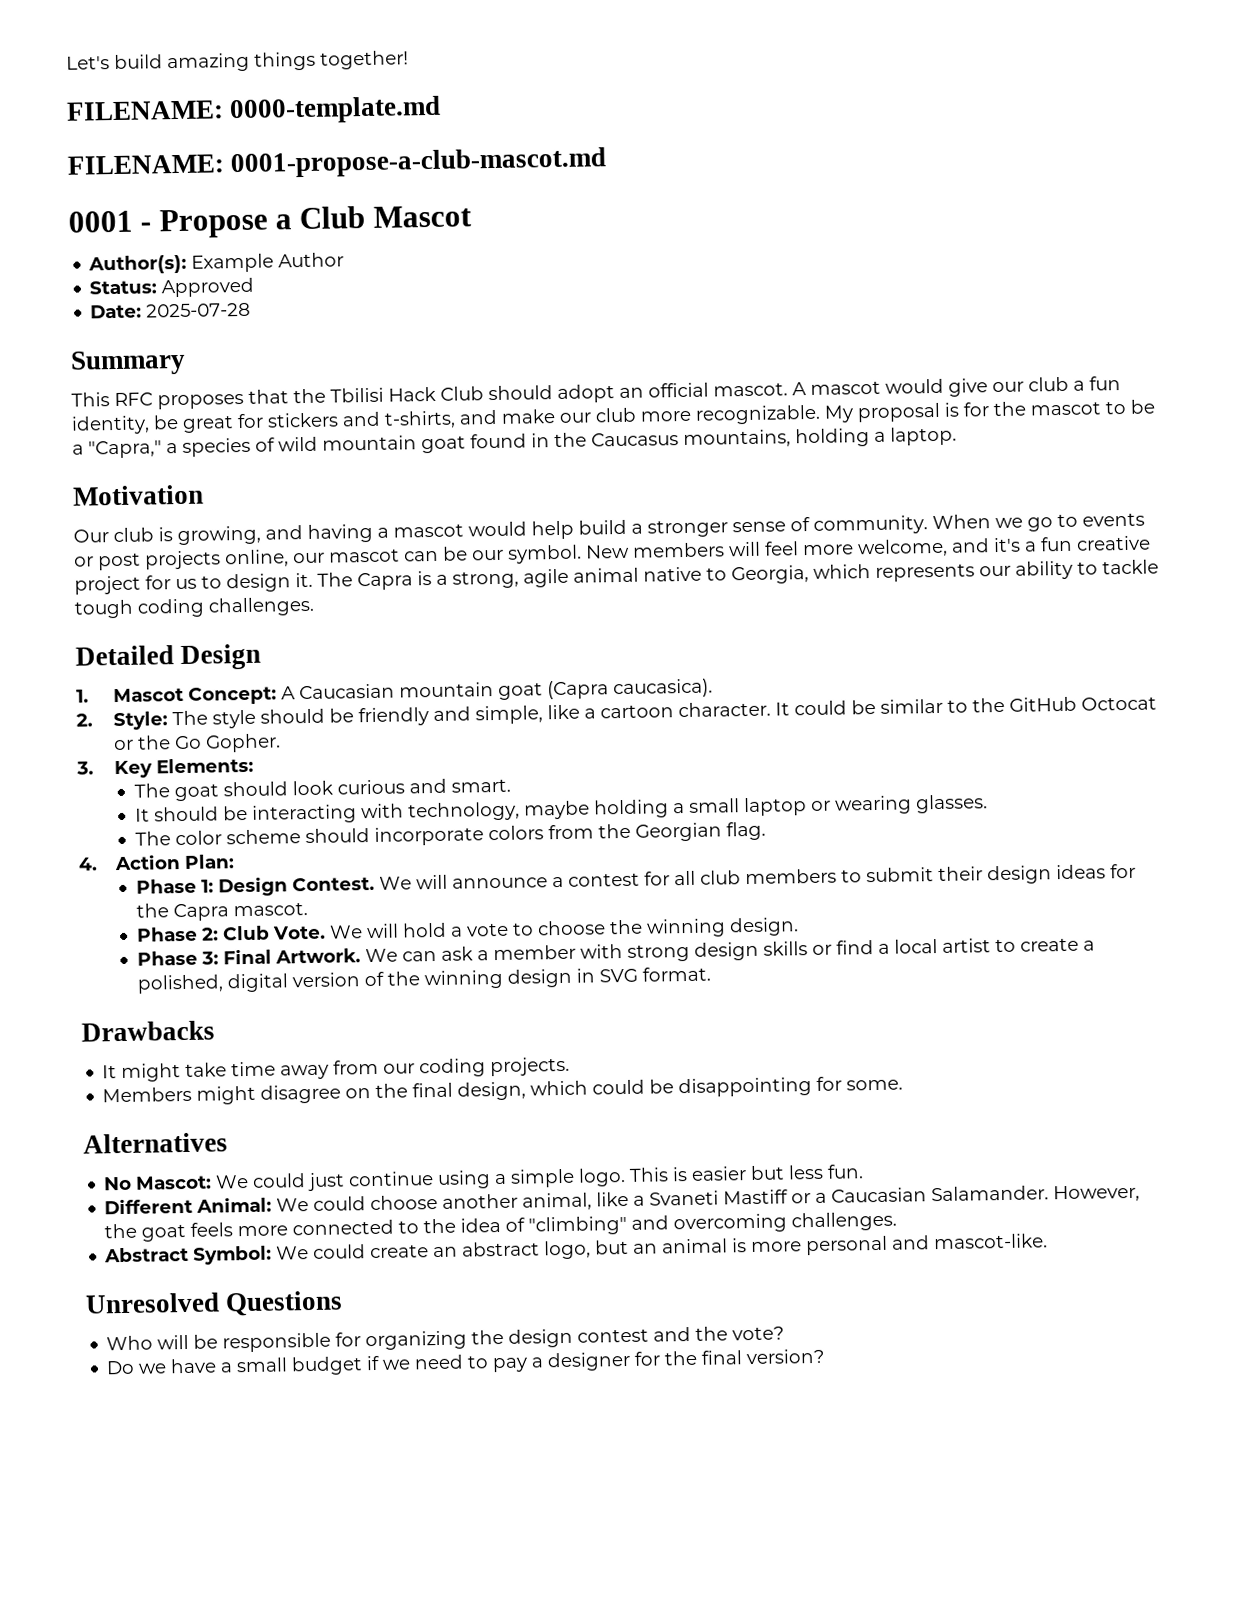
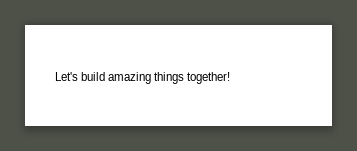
- FILENAME: 0000-template.md
- FILENAME: 0001-propose-a-club-mascot.md
- 0001 - Propose a Club Mascot
- Author(s): Example Author
- Status: Approved
- Date: 2025-07-28
- Summary
- This RFC proposes that the Tbilisi Hack Club should adopt an official mascot. A mascot would give our club a fun identity, be great for stickers and t-shirts, and make our club more recognizable. My proposal is for the mascot to be a "Capra," a species of wild mountain goat found in the Caucasus mountains, holding a laptop.
- Motivation
- Our club is growing, and having a mascot would help build a stronger sense of community. When we go to events or post projects online, our mascot can be our symbol. New members will feel more welcome, and it's a fun creative project for us to design it. The Capra is a strong, agile animal native to Georgia, which represents our ability to tackle tough coding challenges.
- Detailed Design
- 1. Mascot Concept: A Caucasian mountain goat (Capra caucasica).
- 2. Style: The style should be friendly and simple, like a cartoon character. It could be similar to the GitHub Octocat or the Go Gopher.
- 3. Key Elements:
- The goat should look curious and smart.
- It should be interacting with technology, maybe holding a small laptop or wearing glasses.
- The color scheme should incorporate colors from the Georgian flag.
- 4. Action Plan:
- Phase 1: Design Contest. We will announce a contest for all club members to submit their design ideas for the Capra mascot.
- Phase 2: Club Vote. We will hold a vote to choose the winning design.
- Phase 3: Final Artwork. We can ask a member with strong design skills or find a local artist to create a polished, digital version of the winning design in SVG format.
- Drawbacks
- It might take time away from our coding projects.
- Members might disagree on the final design, which could be disappointing for some.
- Alternatives
- No Mascot: We could just continue using a simple logo. This is easier but less fun.
- Different Animal: We could choose another animal, like a Svaneti Mastiff or a Caucasian Salamander. However, the goat feels more connected to the idea of "climbing" and overcoming challenges.
- Abstract Symbol: We could create an abstract logo, but an animal is more personal and mascot-like.
- Unresolved Questions
- Who will be responsible for organizing the design contest and the vote?
- Do we have a small budget if we need to pay a designer for the final version?

